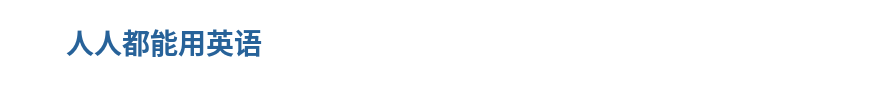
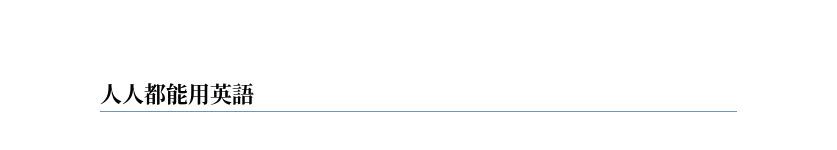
- 人人都能用英语
+ 人人都能用英語

